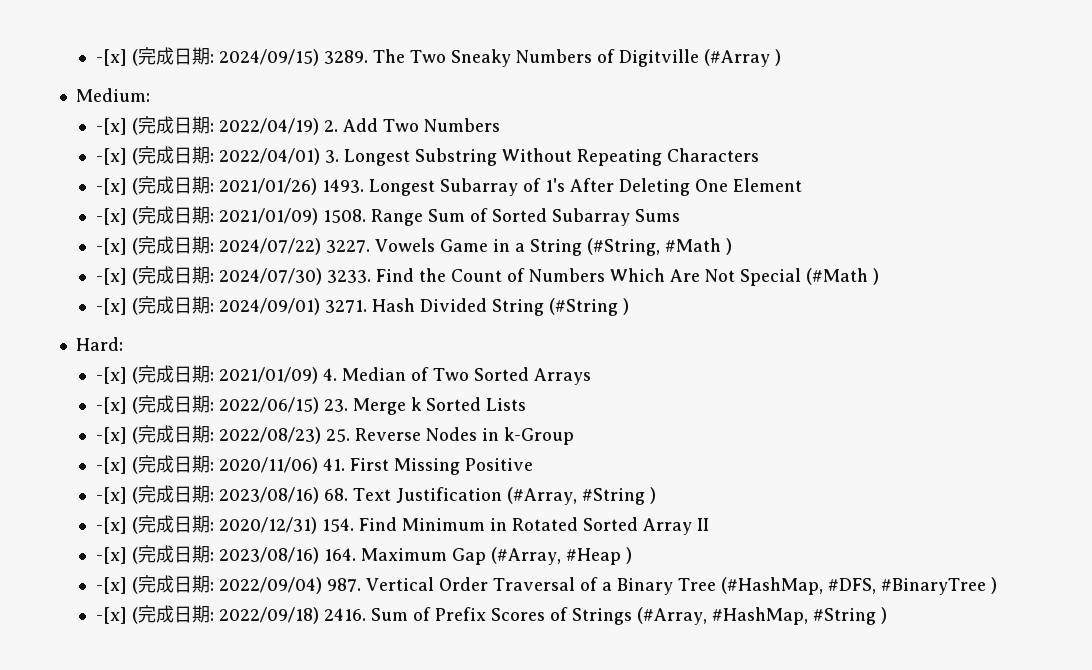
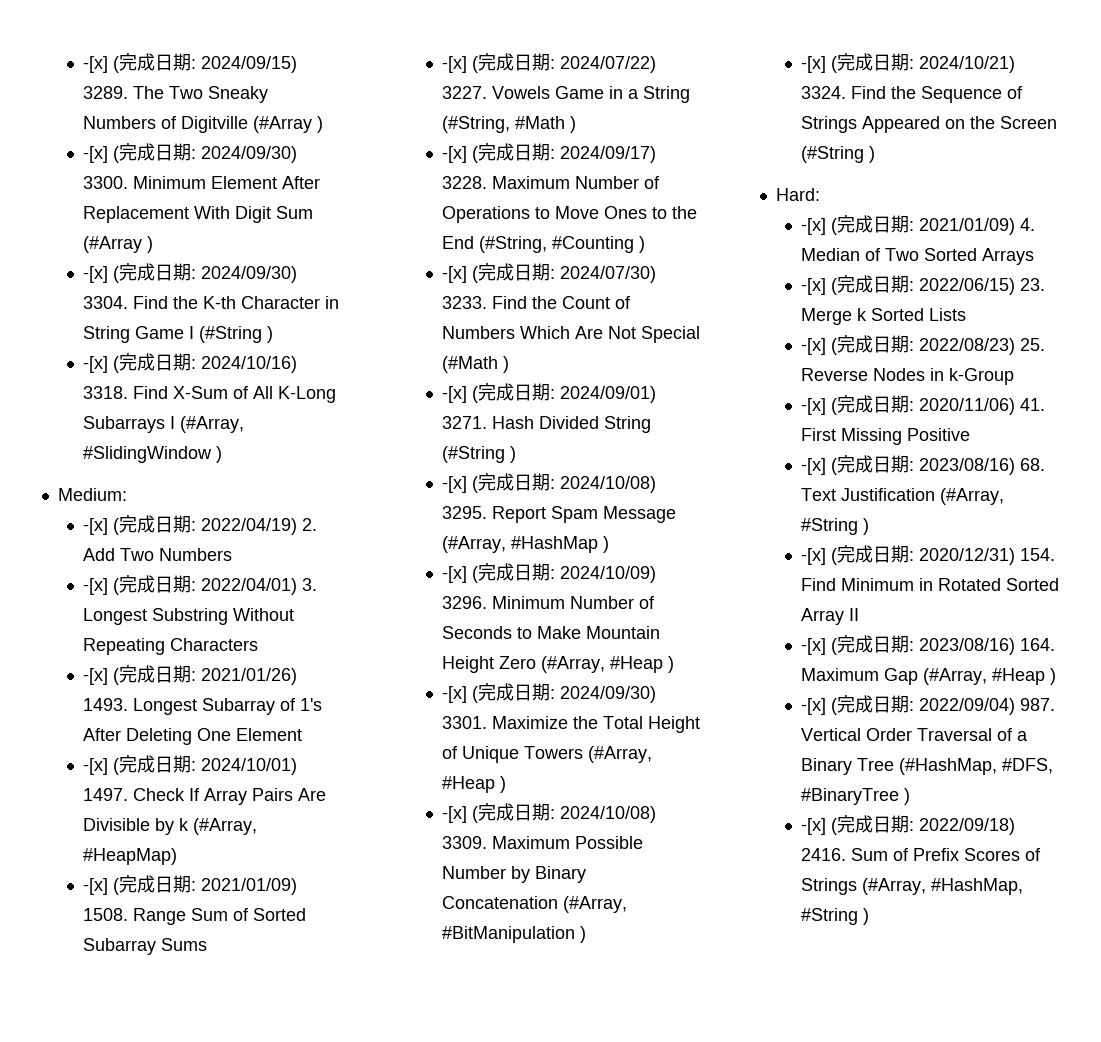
+ -[x] (完成日期: 2024/09/30) 3300. Minimum Element After Replacement With Digit Sum (#Array )
+ -[x] (完成日期: 2024/09/30) 3304. Find the K-th Character in String Game I (#String )
+ -[x] (完成日期: 2024/10/16) 3318. Find X-Sum of All K-Long Subarrays I (#Array, #SlidingWindow )
+ -[x] (完成日期: 2024/10/01) 1497. Check If Array Pairs Are Divisible by k (#Array, #HeapMap)
+ -[x] (完成日期: 2024/09/17) 3228. Maximum Number of Operations to Move Ones to the End (#String, #Counting )
+ -[x] (完成日期: 2024/10/08) 3295. Report Spam Message (#Array, #HashMap )
+ -[x] (完成日期: 2024/10/09) 3296. Minimum Number of Seconds to Make Mountain Height Zero (#Array, #Heap )
+ -[x] (完成日期: 2024/09/30) 3301. Maximize the Total Height of Unique Towers (#Array, #Heap )
+ -[x] (完成日期: 2024/10/08) 3309. Maximum Possible Number by Binary Concatenation (#Array, #BitManipulation )
+ -[x] (完成日期: 2024/10/21) 3324. Find the Sequence of Strings Appeared on the Screen (#String )

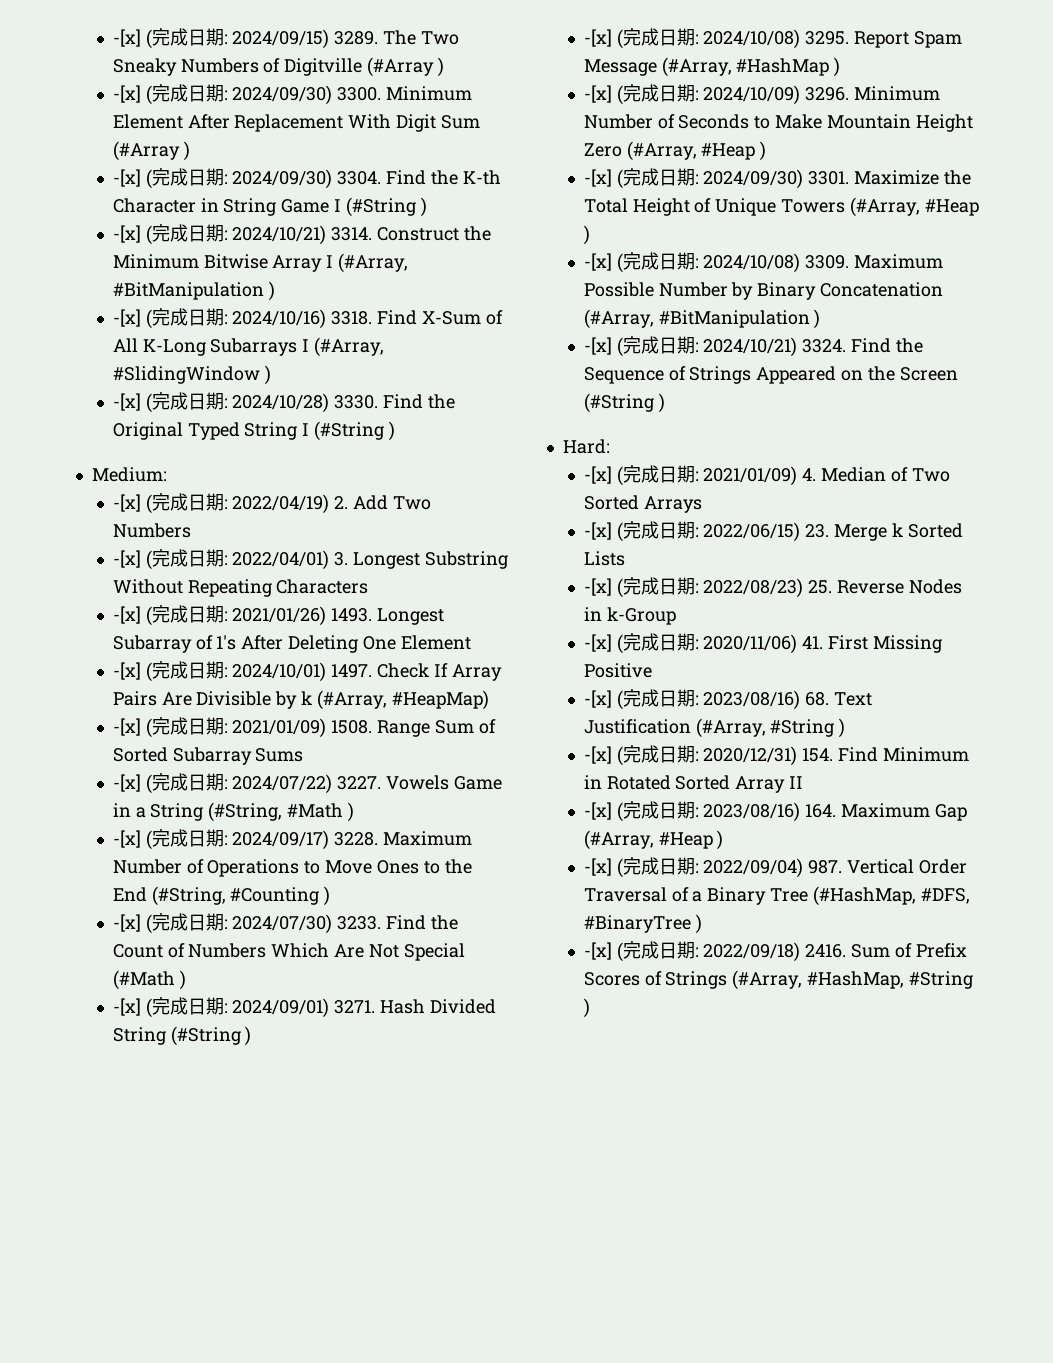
+ -[x] (完成日期: 2024/10/21) 3314. Construct the Minimum Bitwise Array I (#Array, #BitManipulation )
+ -[x] (完成日期: 2024/10/28) 3330. Find the Original Typed String I (#String )

